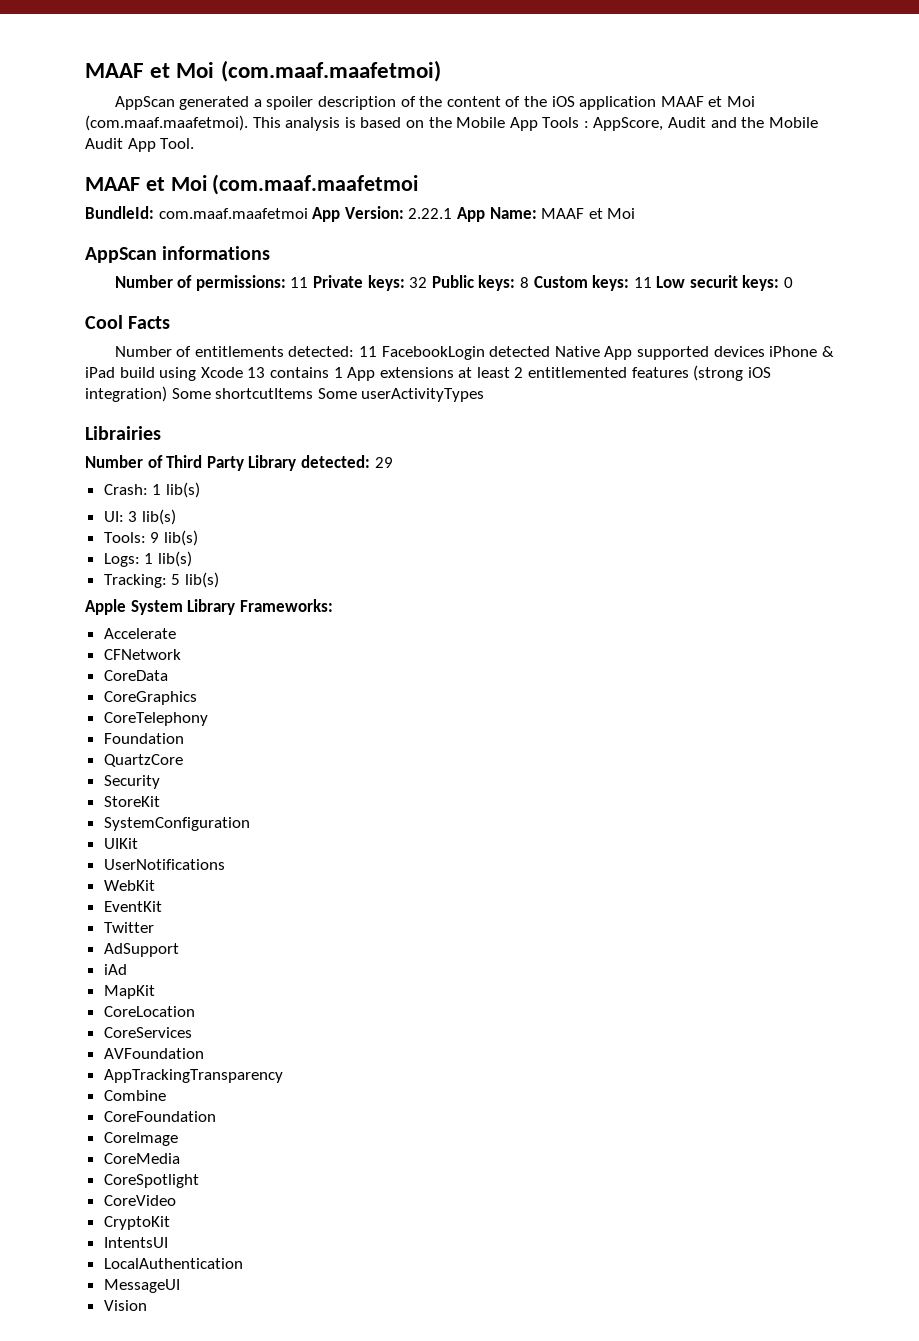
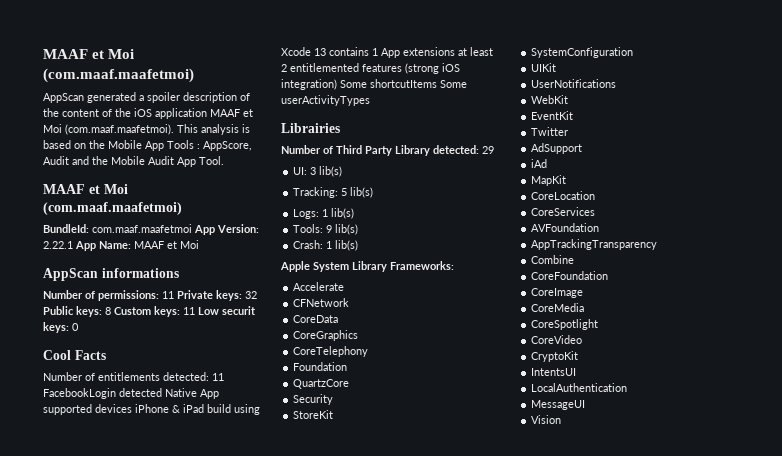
  AppScan generated a spoiler description of the content of the iOS application MAAF et Moi (com.maaf.maafetmoi). This analysis is based on the Mobile App Tools : AppScore, Audit and the Mobile Audit App Tool.
- MAAF et Moi (com.maaf.maafetmoi
+ MAAF et Moi (com.maaf.maafetmoi)
- Crash: 1 lib(s)
  UI: 3 lib(s)
+ Tracking: 5 lib(s)
+ Logs: 1 lib(s)
- Logs: 1 lib(s)
- Tracking: 5 lib(s)
+ Crash: 1 lib(s)

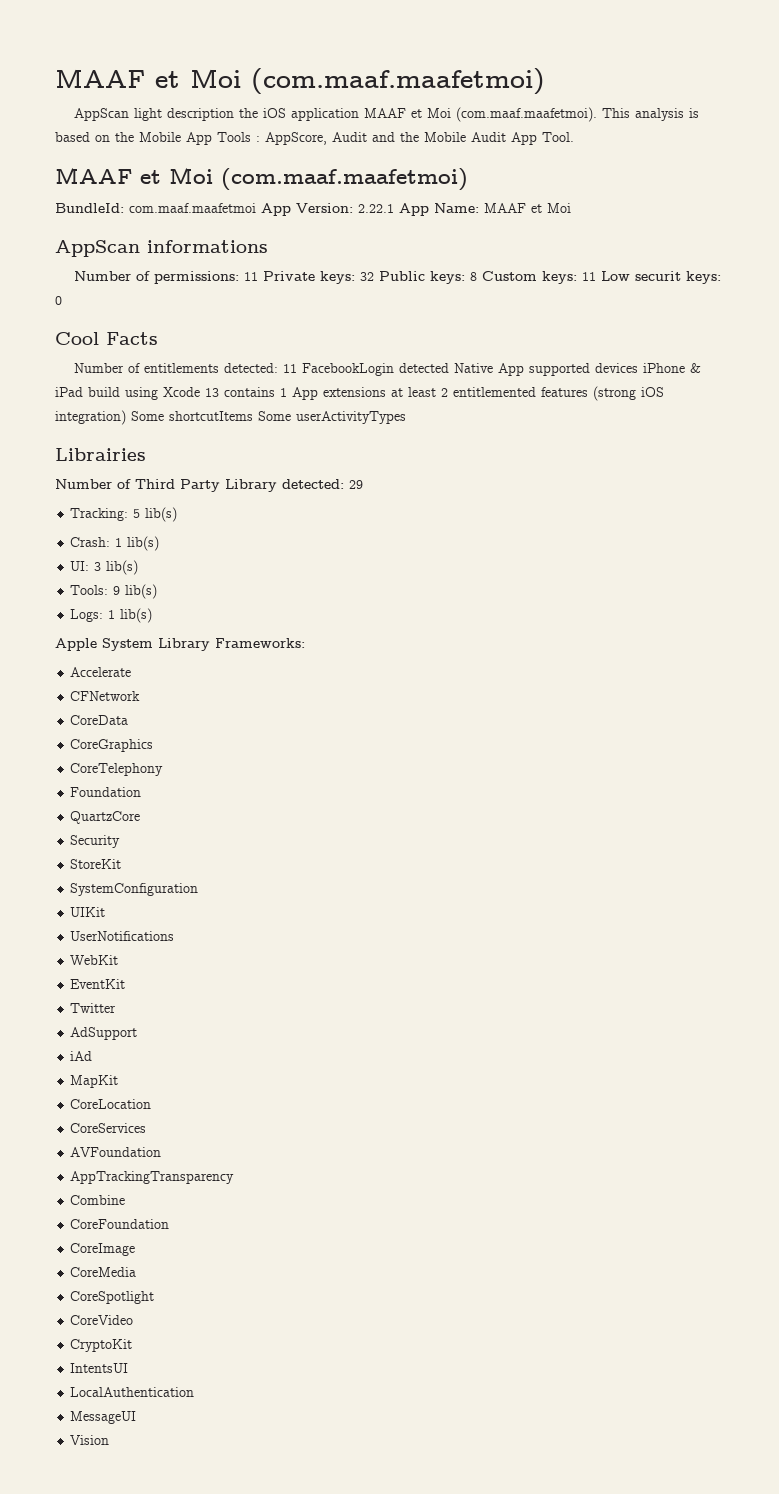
- AppScan generated a spoiler description of the content of the iOS application MAAF et Moi (com.maaf.maafetmoi). This analysis is based on the Mobile App Tools : AppScore, Audit and the Mobile Audit App Tool.
+ AppScan light description the iOS application MAAF et Moi (com.maaf.maafetmoi). This analysis is based on the Mobile App Tools : AppScore, Audit and the Mobile Audit App Tool.
- UI: 3 lib(s)
- Logs: 1 lib(s)
+ Crash: 1 lib(s)
+ UI: 3 lib(s)
- Crash: 1 lib(s)
+ Logs: 1 lib(s)

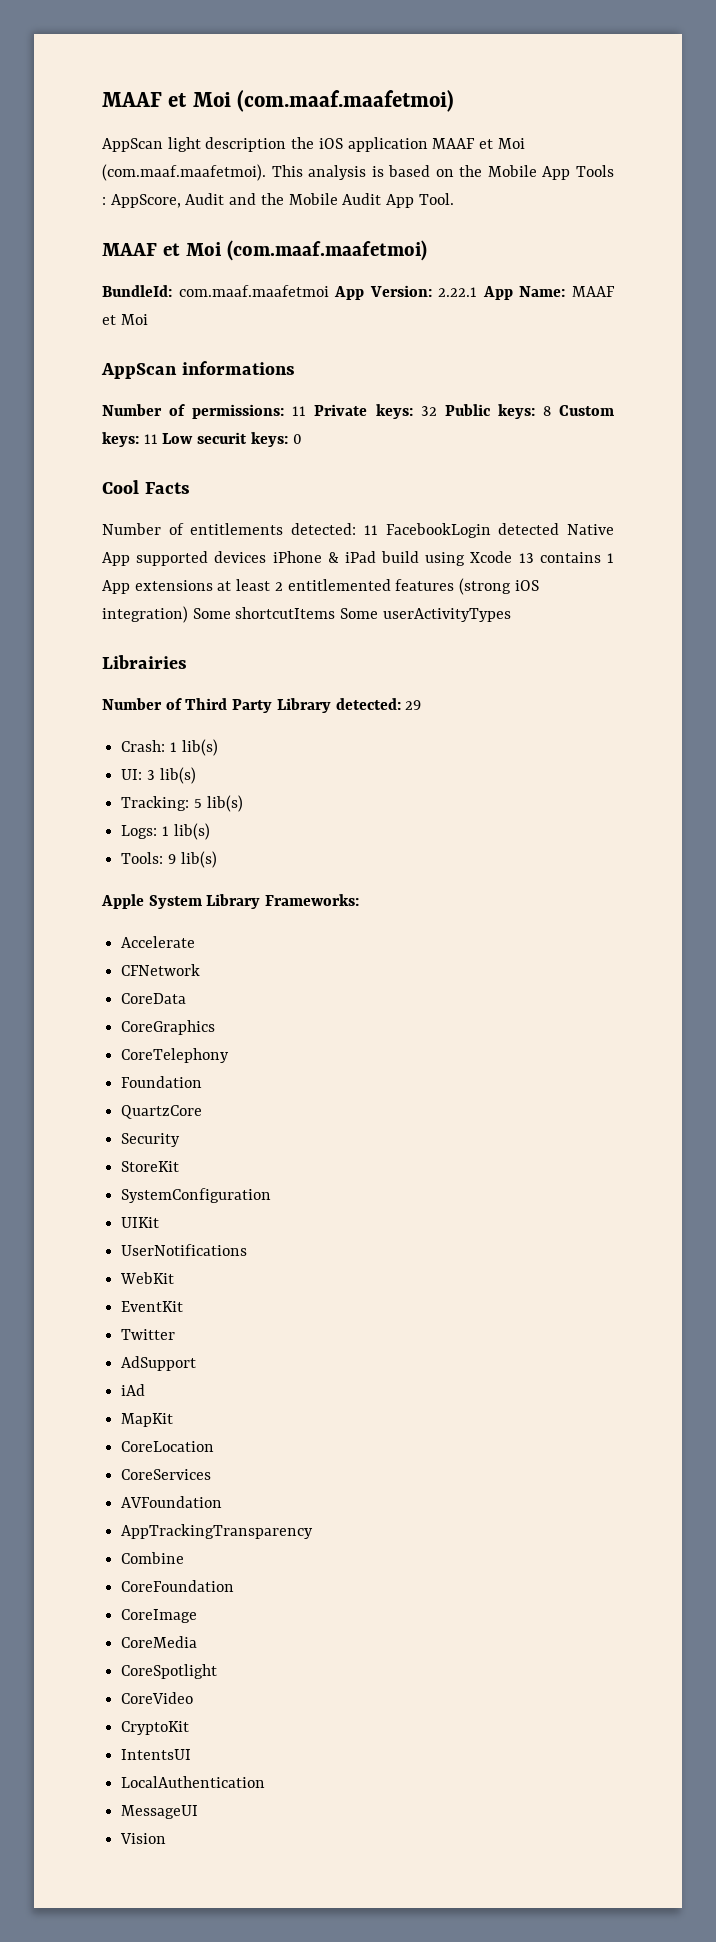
- Tracking: 5 lib(s)
- Tools: 9 lib(s)
+ Tracking: 5 lib(s)
+ Tools: 9 lib(s)

